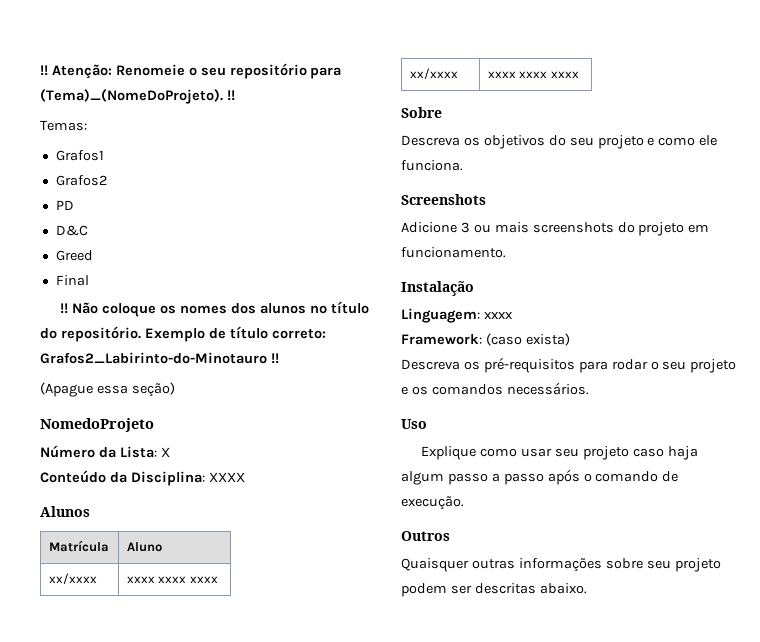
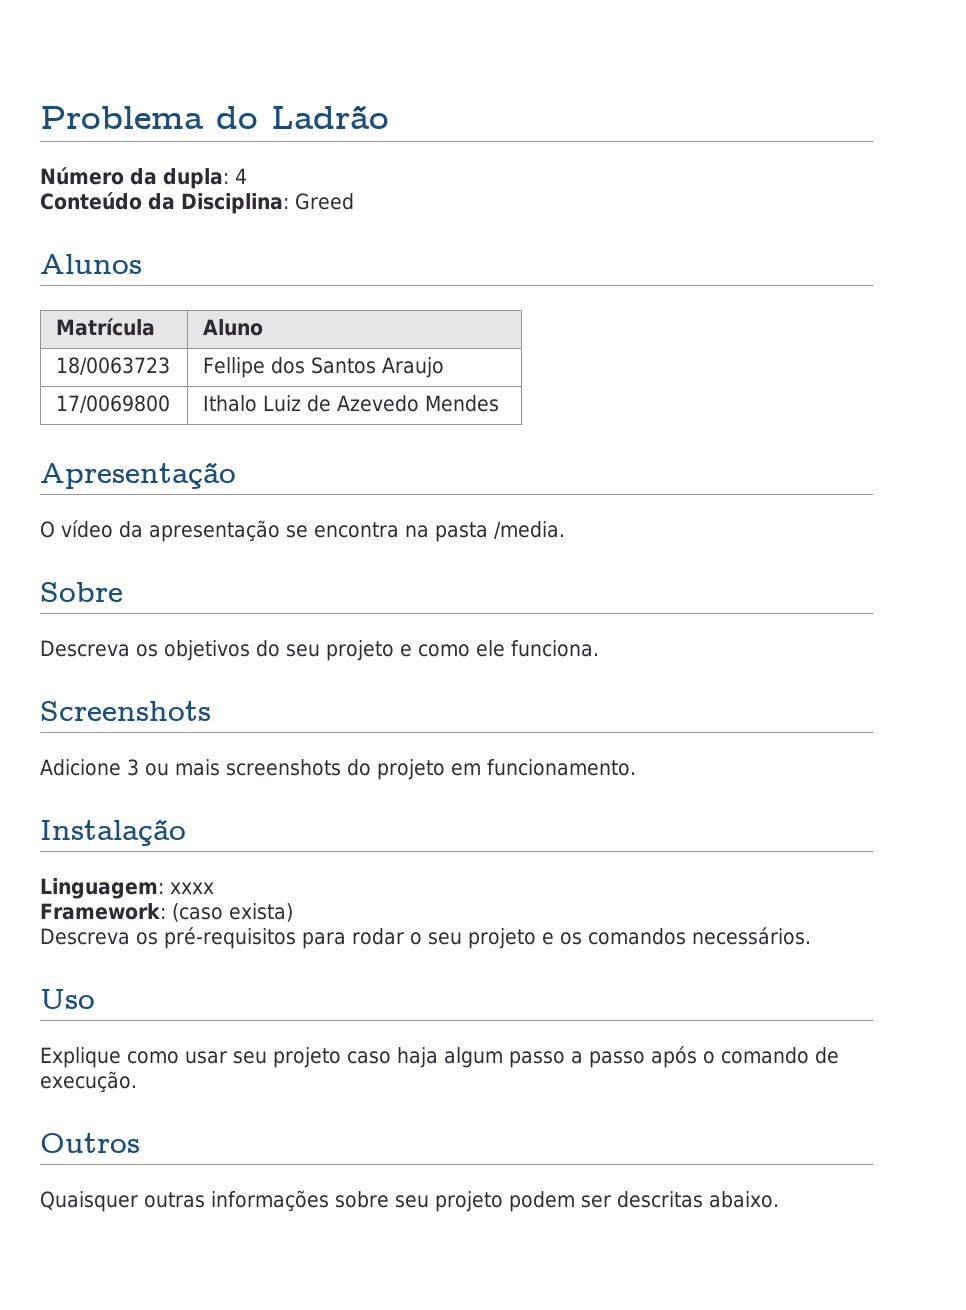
- !! Atenção: Renomeie o seu repositório para (Tema)_(NomeDoProjeto). !!
- Temas:
- Grafos1
- Grafos2
- PD
- D&C
- Greed
- Final
- !! Não coloque os nomes dos alunos no título do repositório. Exemplo de título correto: Grafos2_Labirinto-do-Minotauro !!
- (Apague essa seção)
- NomedoProjeto
+ Problema do Ladrão
- Número da Lista: X
+ Número da dupla: 4
- Conteúdo da Disciplina: XXXX
+ Conteúdo da Disciplina: Greed
  Matrícula | Aluno
- xx/xxxx | xxxx xxxx xxxx
- xx/xxxx | xxxx xxxx xxxx
+ 18/0063723 | Fellipe dos Santos Araujo
+ 17/0069800 | Ithalo Luiz de Azevedo Mendes
+ Apresentação
+ O vídeo da apresentação se encontra na pasta /media.

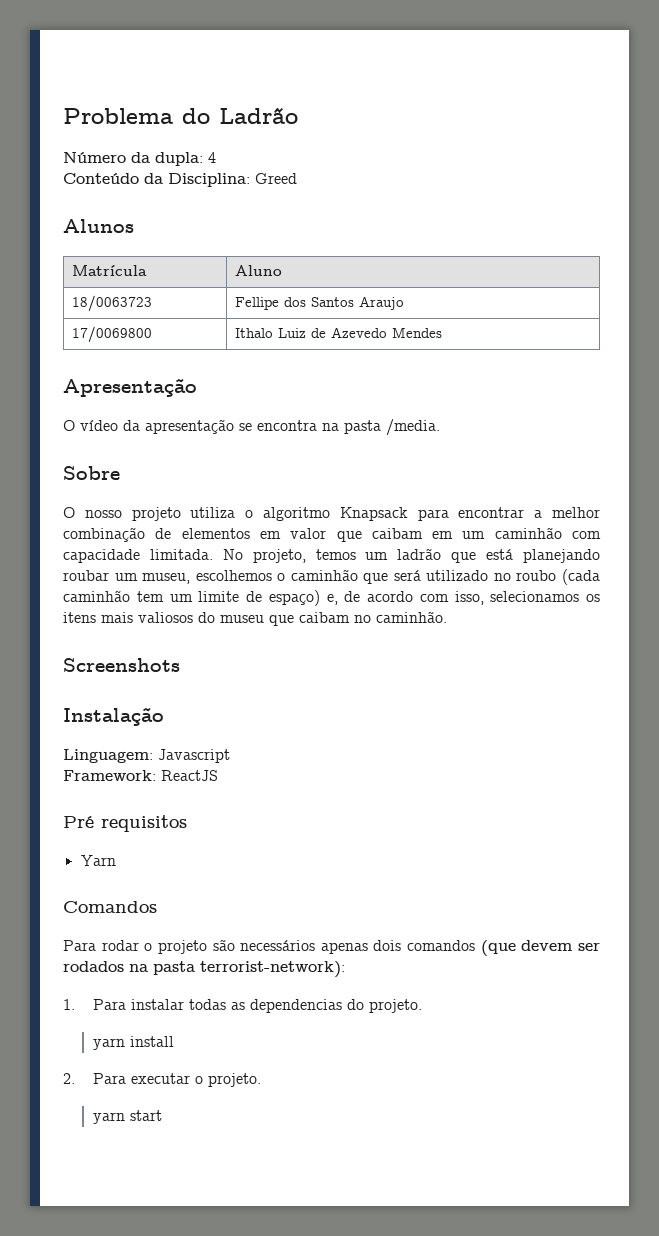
- Descreva os objetivos do seu projeto e como ele funciona.
+ O nosso projeto utiliza o algoritmo Knapsack para encontrar a melhor combinação de elementos em valor que caibam em um caminhão com capacidade limitada. No projeto, temos um ladrão que está planejando roubar um museu, escolhemos o caminhão que será utilizado no roubo (cada caminhão tem um limite de espaço) e, de acordo com isso, selecionamos os itens mais valiosos do museu que caibam no caminhão.
  Screenshots
- Adicione 3 ou mais screenshots do projeto em funcionamento.
- Linguagem: xxxx
+ Linguagem: Javascript
- Framework: (caso exista)
- Descreva os pré-requisitos para rodar o seu projeto e os comandos necessários.
- Uso
- Explique como usar seu projeto caso haja algum passo a passo após o comando de execução.
- Outros
- Quaisquer outras informações sobre seu projeto podem ser descritas abaixo.
+ Framework: ReactJS
+ Pré requisitos
+ Yarn
+ Comandos
+ Para rodar o projeto são necessários apenas dois comandos (que devem ser rodados na pasta terrorist-network):
+ 1. Para instalar todas as dependencias do projeto.
+ yarn install
+ 2. Para executar o projeto.
+ yarn start

